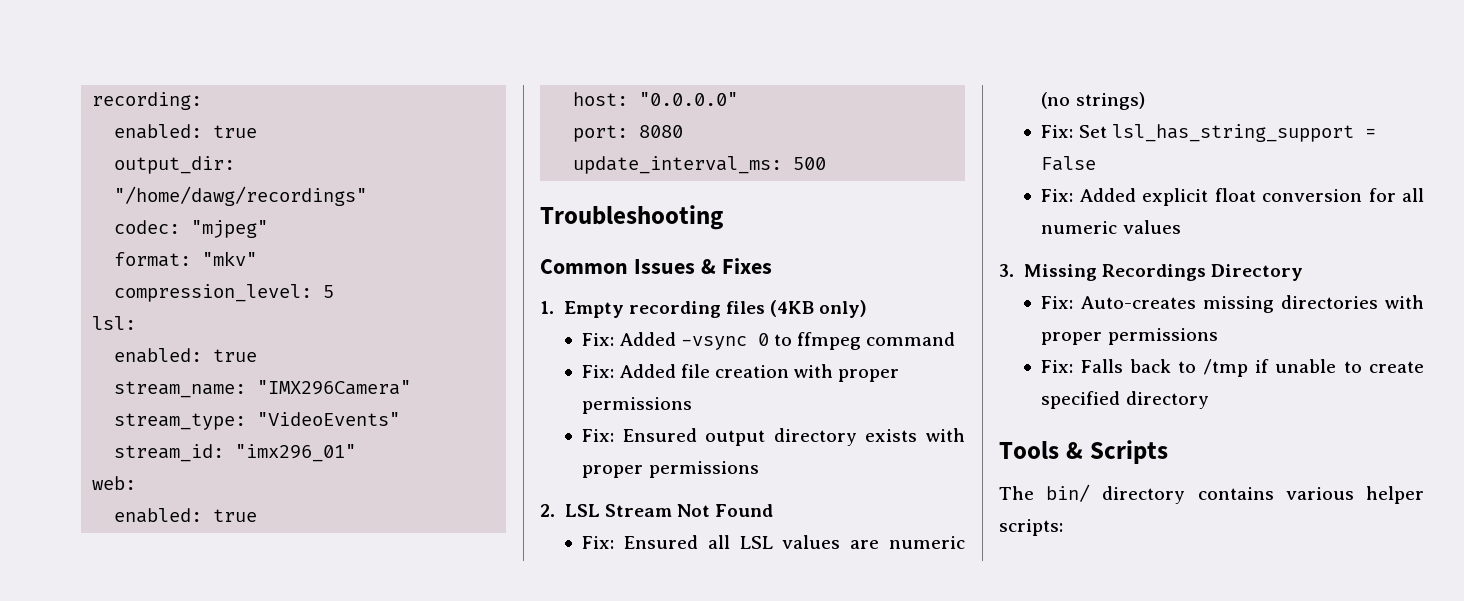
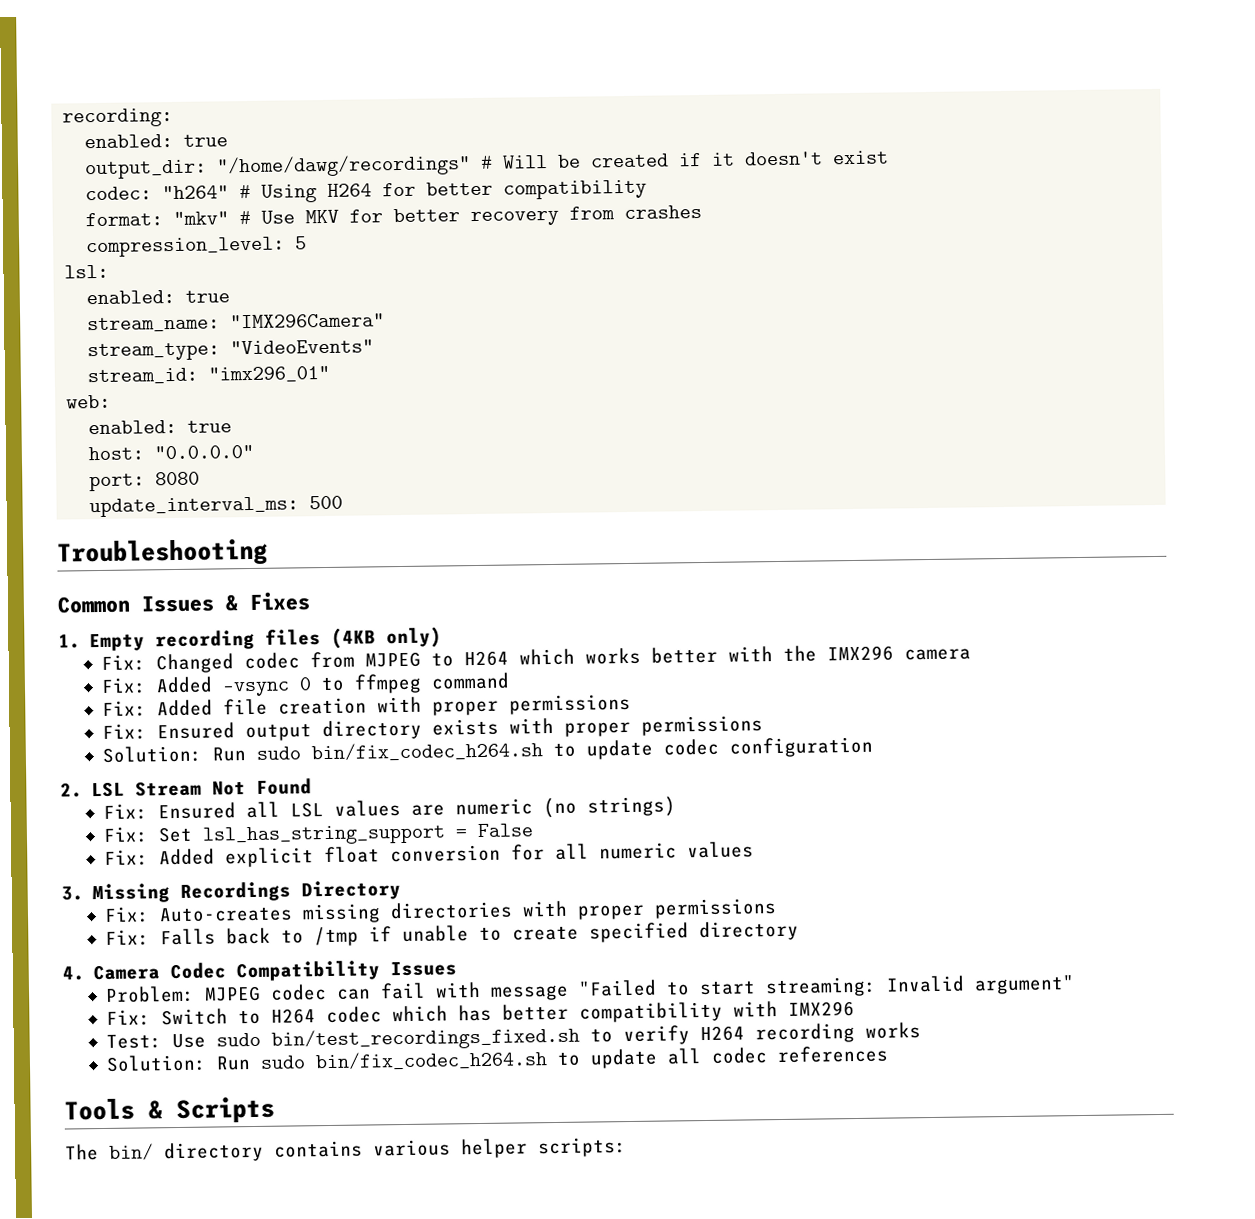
- output_dir: "/home/dawg/recordings"
- codec: "mjpeg"
- format: "mkv"
+ output_dir: "/home/dawg/recordings" # Will be created if it doesn't exist
+ codec: "h264" # Using H264 for better compatibility
+ format: "mkv" # Use MKV for better recovery from crashes
+ Fix: Changed codec from MJPEG to H264 which works better with the IMX296 camera
+ Solution: Run sudo bin/fix_codec_h264.sh to update codec configuration
+ 4. Camera Codec Compatibility Issues
+ Problem: MJPEG codec can fail with message "Failed to start streaming: Invalid argument"
+ Fix: Switch to H264 codec which has better compatibility with IMX296
+ Test: Use sudo bin/test_recordings_fixed.sh to verify H264 recording works
+ Solution: Run sudo bin/fix_codec_h264.sh to update all codec references

